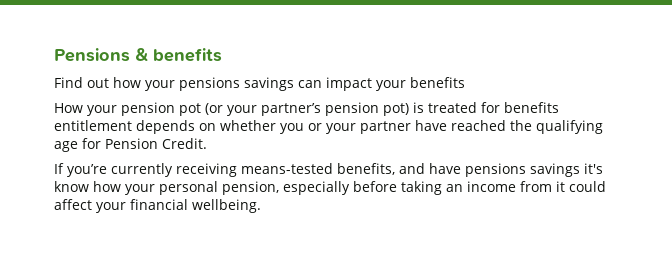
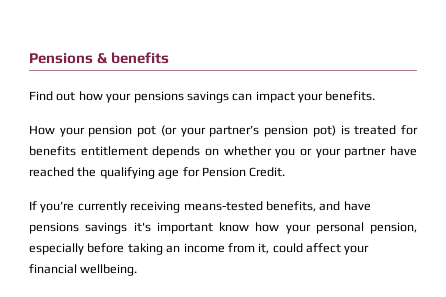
- Find out how your pensions savings can impact your benefits
+ Find out how your pensions savings can impact your benefits.
- If you’re currently receiving means-tested benefits, and have pensions savings it's know how your personal pension, especially before taking an income from it could affect your financial wellbeing.
+ If you’re currently receiving means-tested benefits, and have pensions savings it's important know how your personal pension, especially before taking an income from it, could affect your financial wellbeing.

